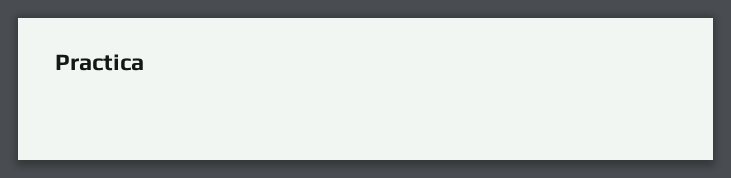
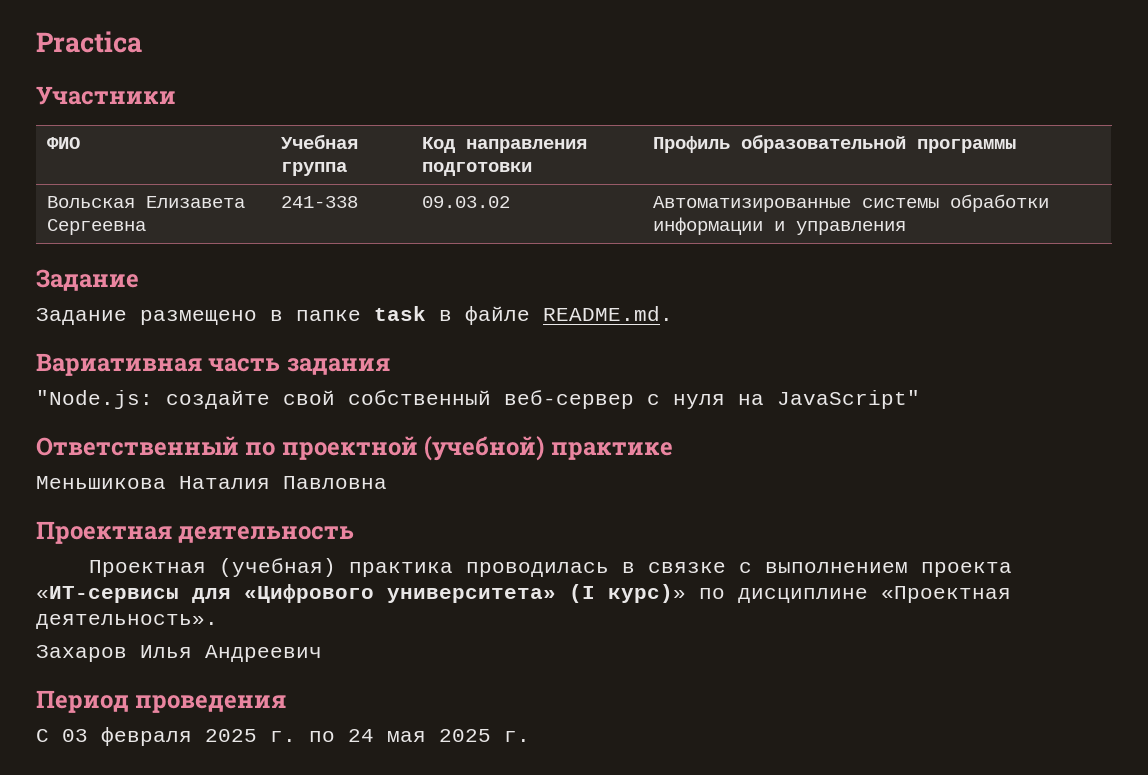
+ Участники
+ ФИО | Учебная группа | Код направления подготовки | Профиль образовательной программы
+ Вольская Елизавета Сергеевна | 241-338 | 09.03.02 | Автоматизированные системы обработки информации и управления
+ Задание
+ Задание размещено в папке task в файле README.md.
+ Вариативная часть задания
+ "Node.js: создайте свой собственный веб-сервер с нуля на JavaScript"
+ Ответственный по проектной (учебной) практике
+ Меньшикова Наталия Павловна
+ Проектная деятельность
+ Проектная (учебная) практика проводилась в связке с выполнением проекта «ИТ-сервисы для «Цифрового университета» (I курс)» по дисциплине «Проектная деятельность».
+ Захаров Илья Андреевич
+ Период проведения
+ С 03 февраля 2025 г. по 24 мая 2025 г.

